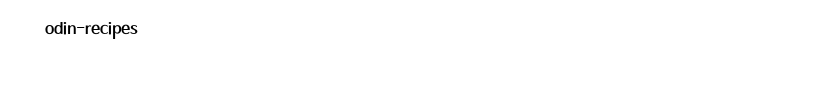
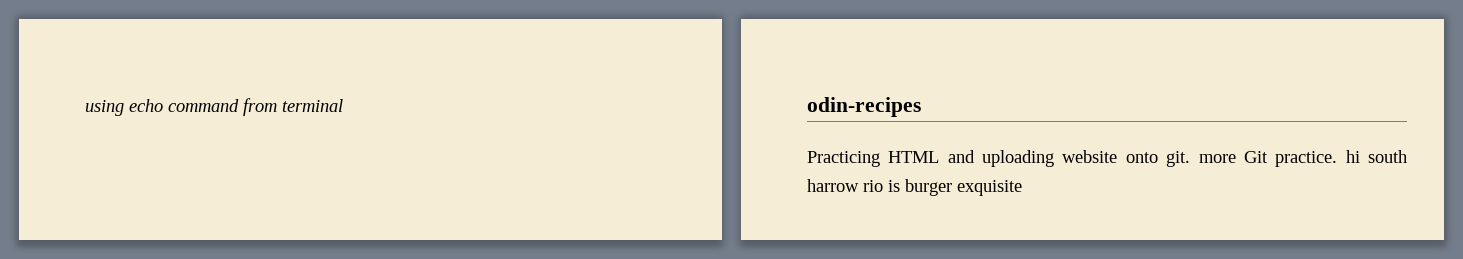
+ using echo command from terminal
  odin-recipes
+ Practicing HTML and uploading website onto git. more Git practice. hi south harrow rio is burger exquisite

